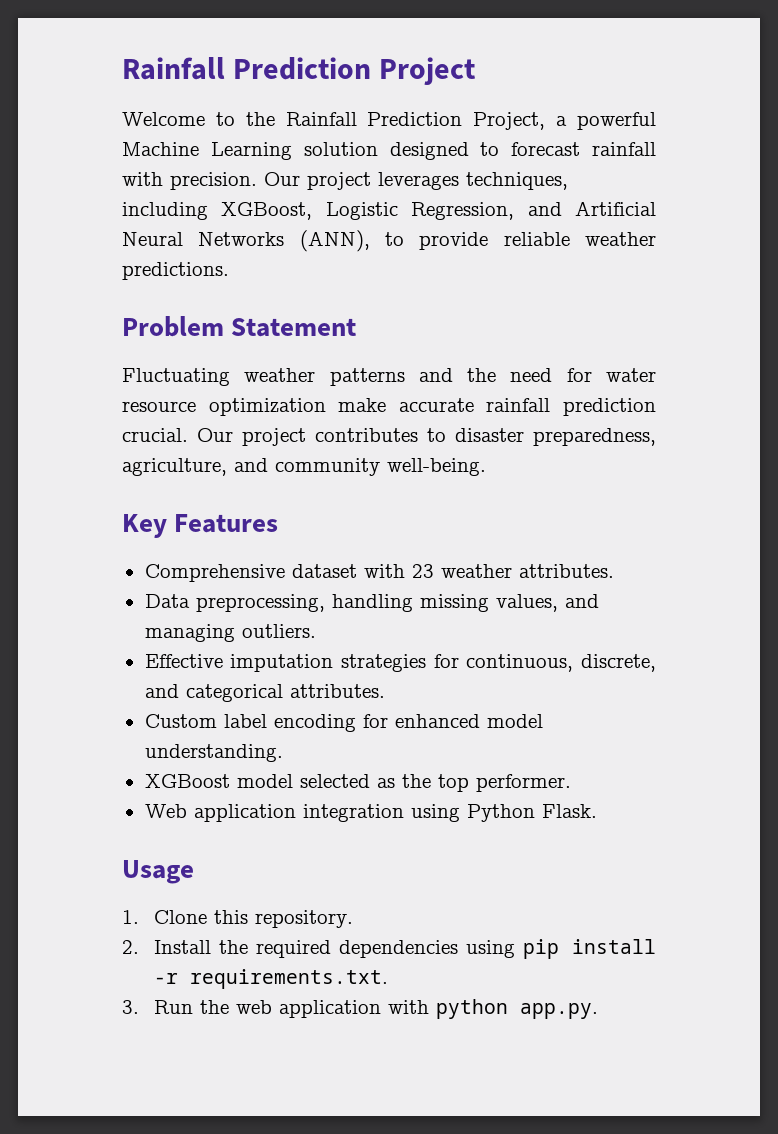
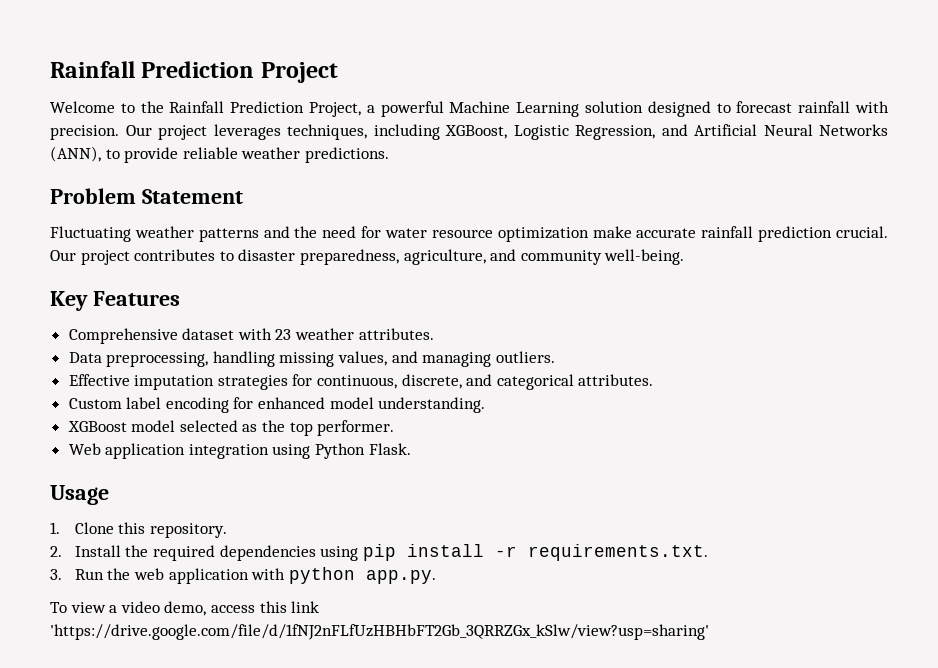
+ To view a video demo, access this link 'https://drive.google.com/file/d/1fNJ2nFLfUzHBHbFT2Gb_3QRRZGx_kSlw/view?usp=sharing'

